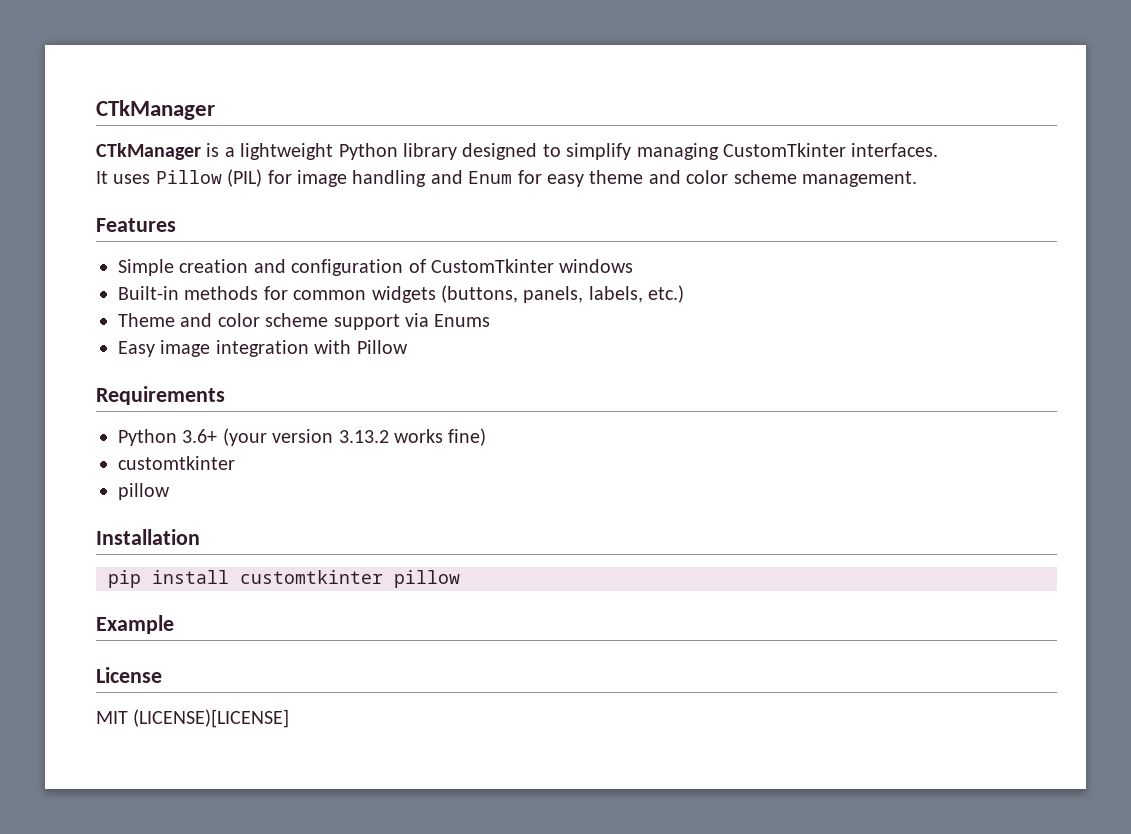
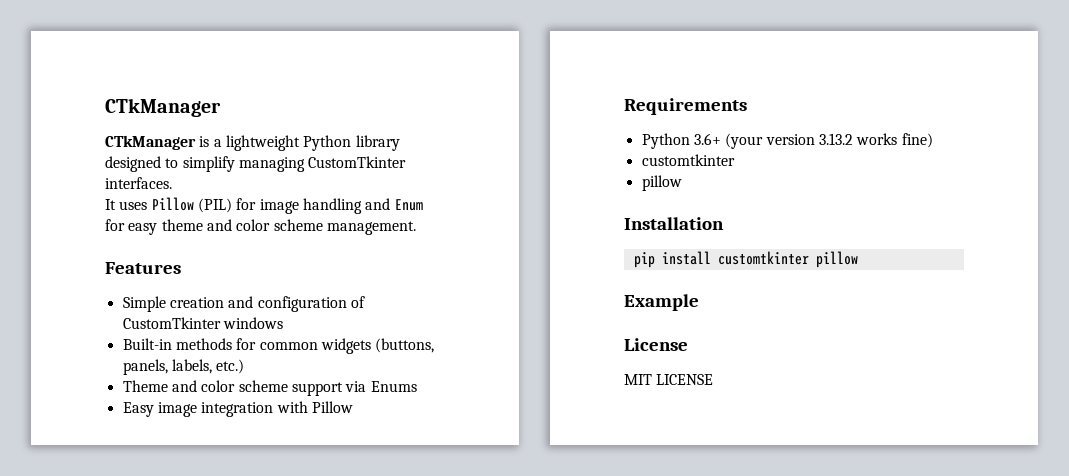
- MIT (LICENSE)[LICENSE]
+ MIT LICENSE

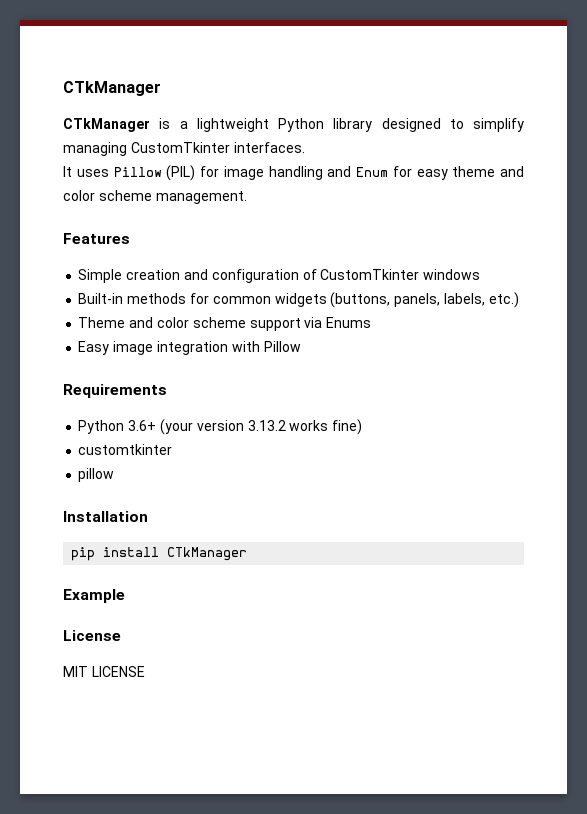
- pip install customtkinter pillow
+ pip install CTkManager

